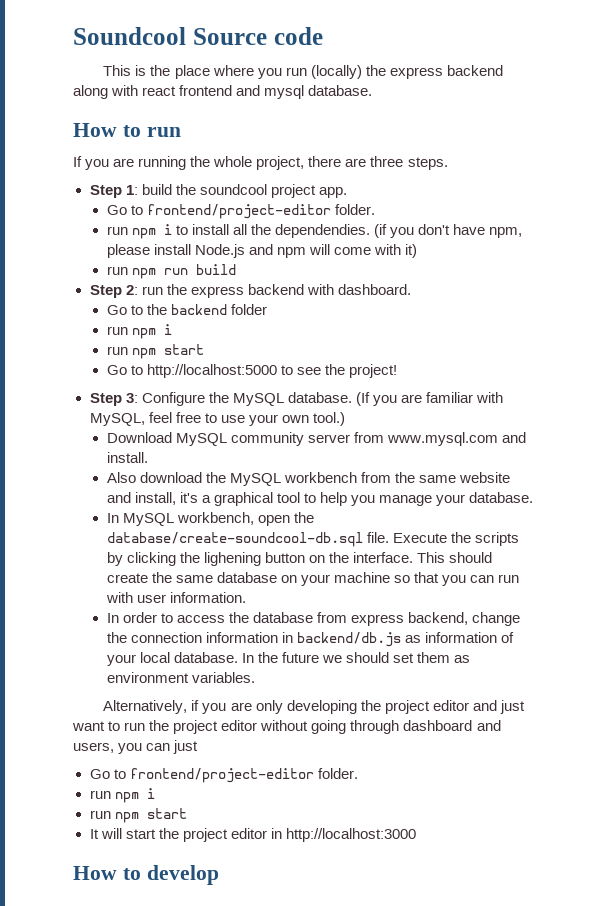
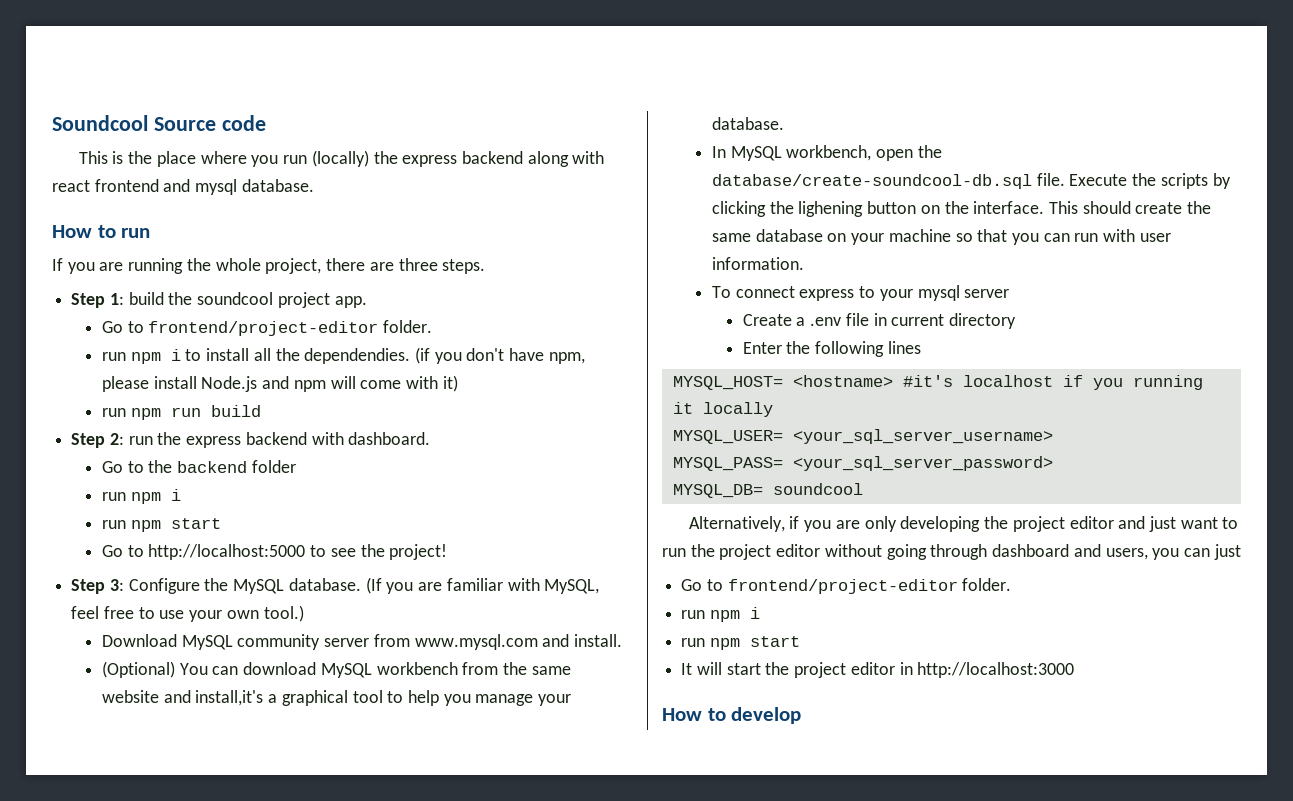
- Also download the MySQL workbench from the same website and install, it's a graphical tool to help you manage your database.
+ (Optional) You can download MySQL workbench from the same website and install,it's a graphical tool to help you manage your database.
- In order to access the database from express backend, change the connection information in backend/db.js as information of your local database. In the future we should set them as environment variables.
+ To connect express to your mysql server
+ Create a .env file in current directory
+ Enter the following lines
+ MYSQL_HOST= <hostname> #it's localhost if you running it locally
+ MYSQL_USER= <your_sql_server_username>
+ MYSQL_PASS= <your_sql_server_password>
+ MYSQL_DB= soundcool

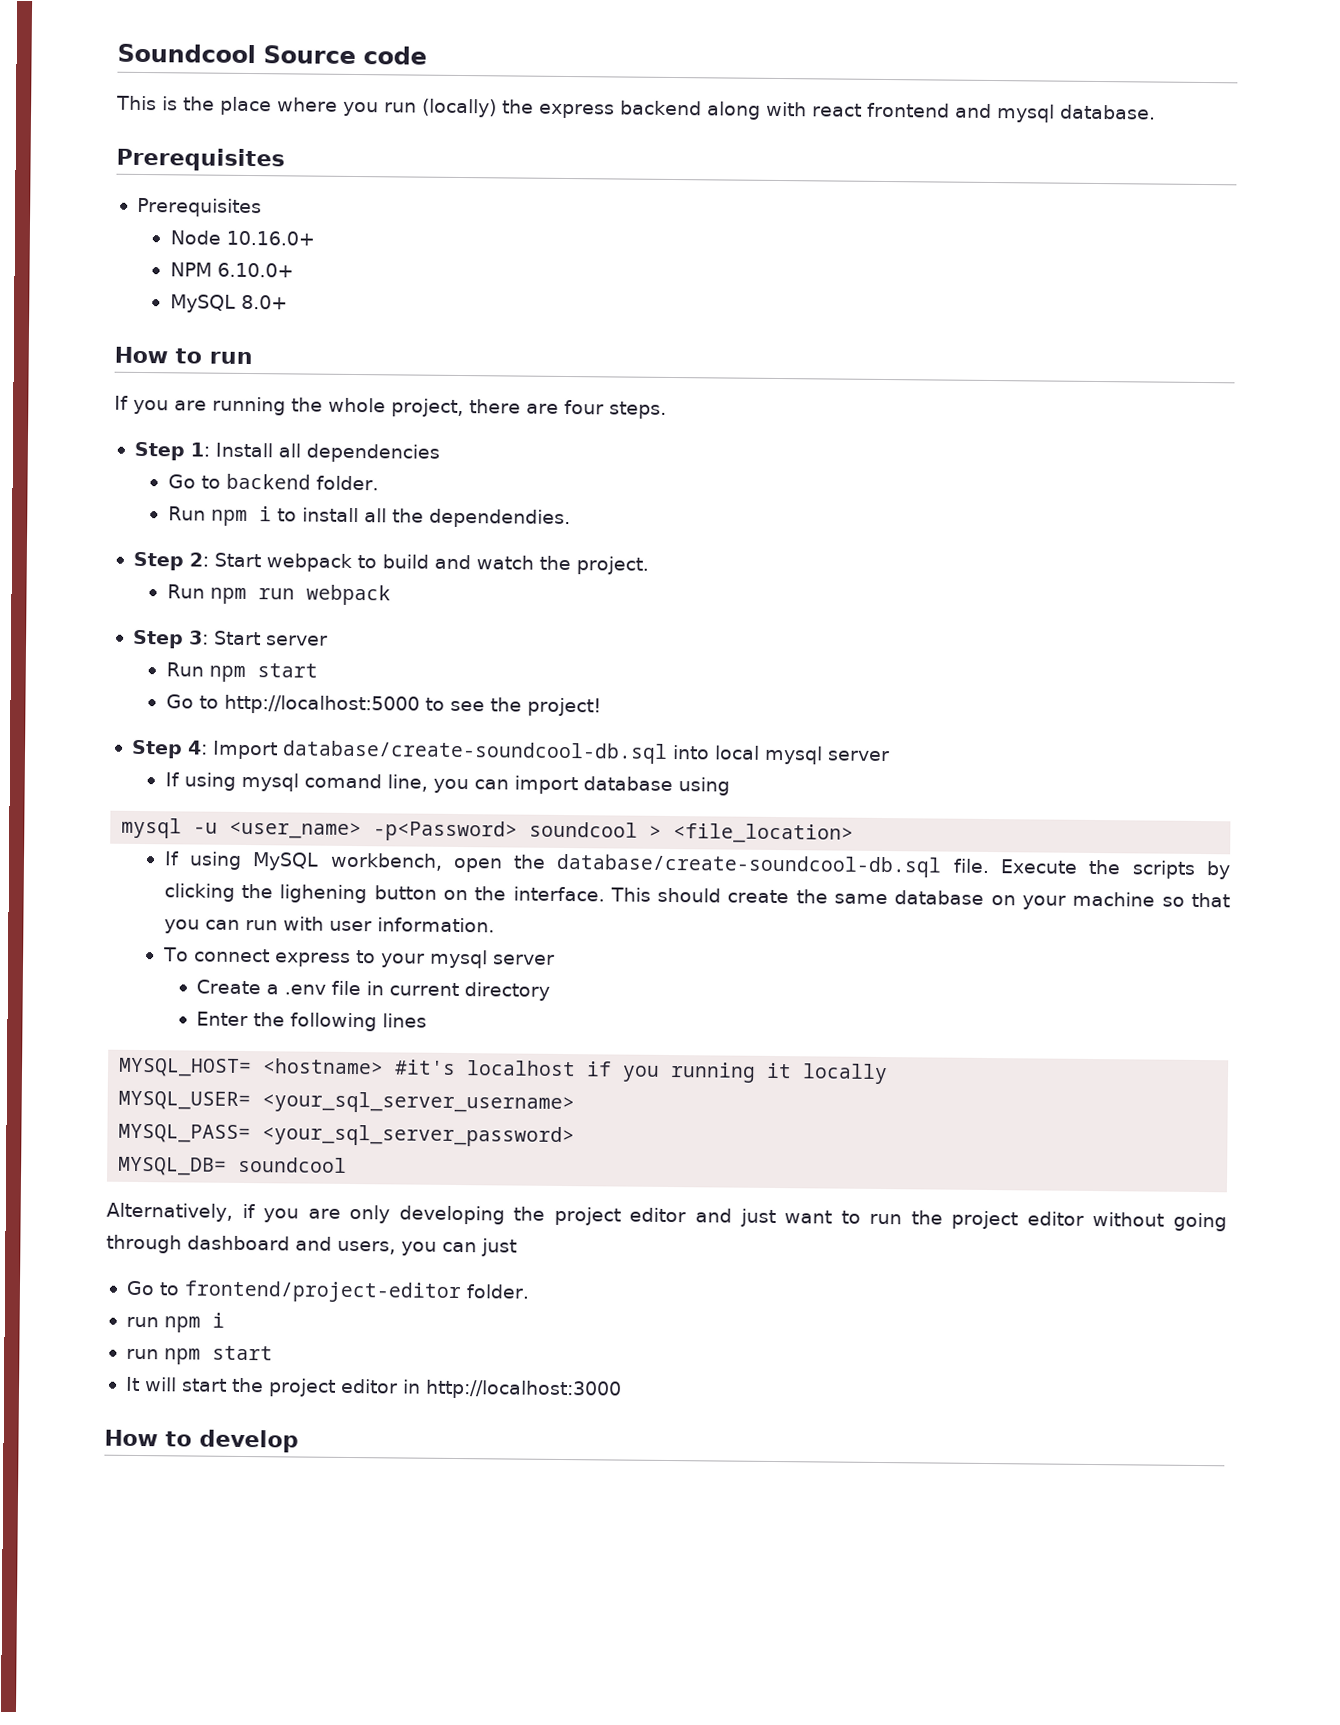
  This is the place where you run (locally) the express backend along with react frontend and mysql database.
+ Prerequisites
+ Prerequisites
+ Node 10.16.0+
+ NPM 6.10.0+
+ MySQL 8.0+
- If you are running the whole project, there are three steps.
+ If you are running the whole project, there are four steps.
- Step 1: build the soundcool project app.
- Go to frontend/project-editor folder.
- run npm i to install all the dependendies. (if you don't have npm, please install Node.js and npm will come with it)
- run npm run build
- Step 2: run the express backend with dashboard.
- Go to the backend folder
- run npm i
- run npm start
+ Step 1: Install all dependencies
+ Go to backend folder.
+ Run npm i to install all the dependendies.
+ Step 2: Start webpack to build and watch the project.
+ Run npm run webpack
+ Step 3: Start server
+ Run npm start
- Step 3: Configure the MySQL database. (If you are familiar with MySQL, feel free to use your own tool.)
- Download MySQL community server from www.mysql.com and install.
- (Optional) You can download MySQL workbench from the same website and install,it's a graphical tool to help you manage your database.
- In MySQL workbench, open the database/create-soundcool-db.sql file.
+ Step 4: Import database/create-soundcool-db.sql into local mysql server
+ If using mysql comand line, you can import database using
+ mysql -u <user_name> -p<Password> soundcool > <file_location>
+ If using MySQL workbench, open the database/create-soundcool-db.sql file.

